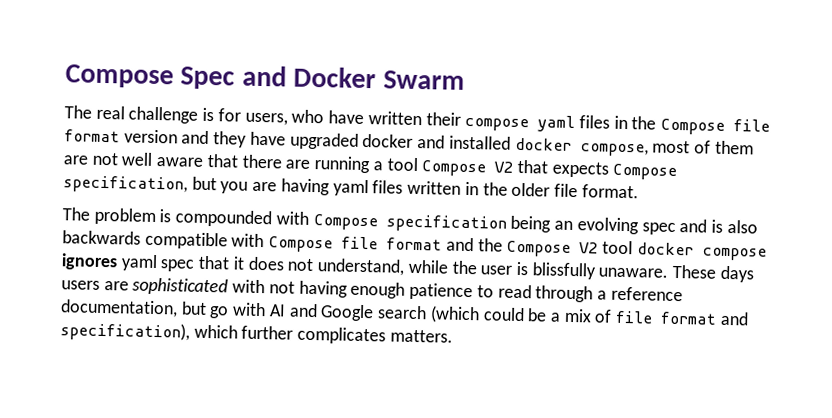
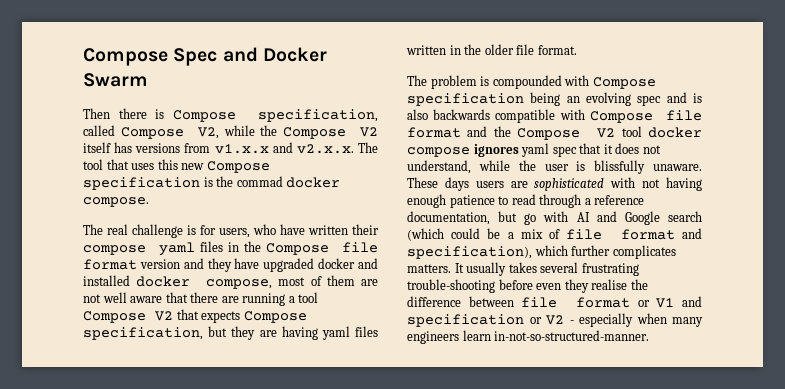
+ Then there is Compose specification, called Compose V2, while the Compose V2 itself has versions from v1.x.x and v2.x.x. The tool that uses this new Compose specification is the commad docker compose.
- The real challenge is for users, who have written their compose yaml files in the Compose file format version and they have upgraded docker and installed docker compose, most of them are not well aware that there are running a tool Compose V2 that expects Compose specification, but you are having yaml files written in the older file format.
+ The real challenge is for users, who have written their compose yaml files in the Compose file format version and they have upgraded docker and installed docker compose, most of them are not well aware that there are running a tool Compose V2 that expects Compose specification, but they are having yaml files written in the older file format.
+ It usually takes several frustrating trouble-shooting before even they realise the difference between file format or V1 and specification or V2 - especially when many engineers learn in-not-so-structured-manner.

